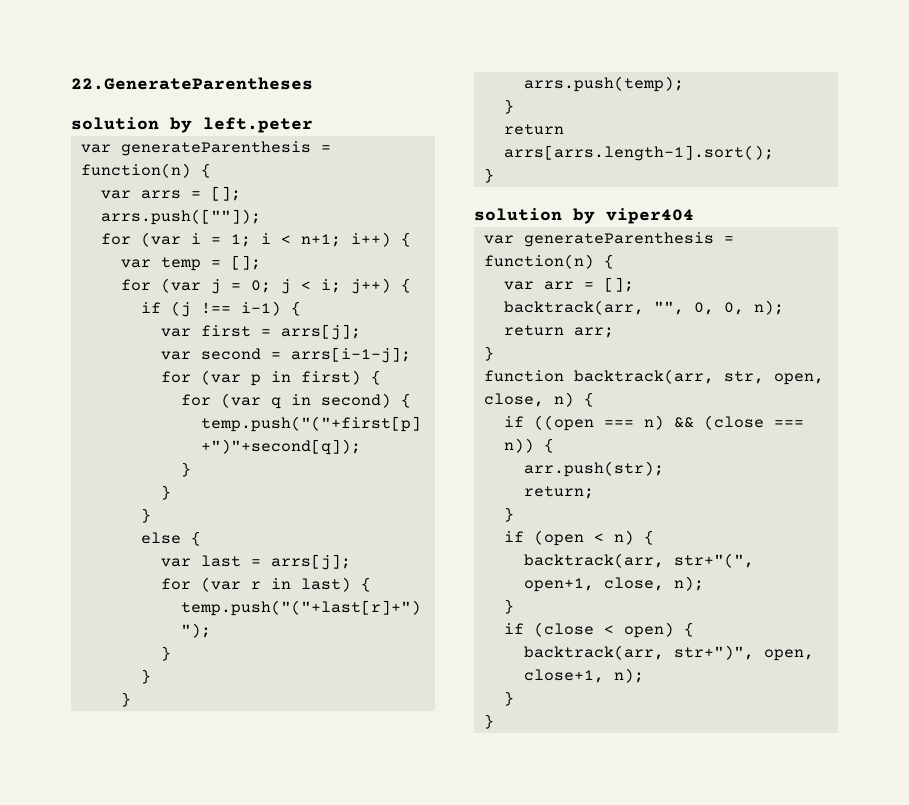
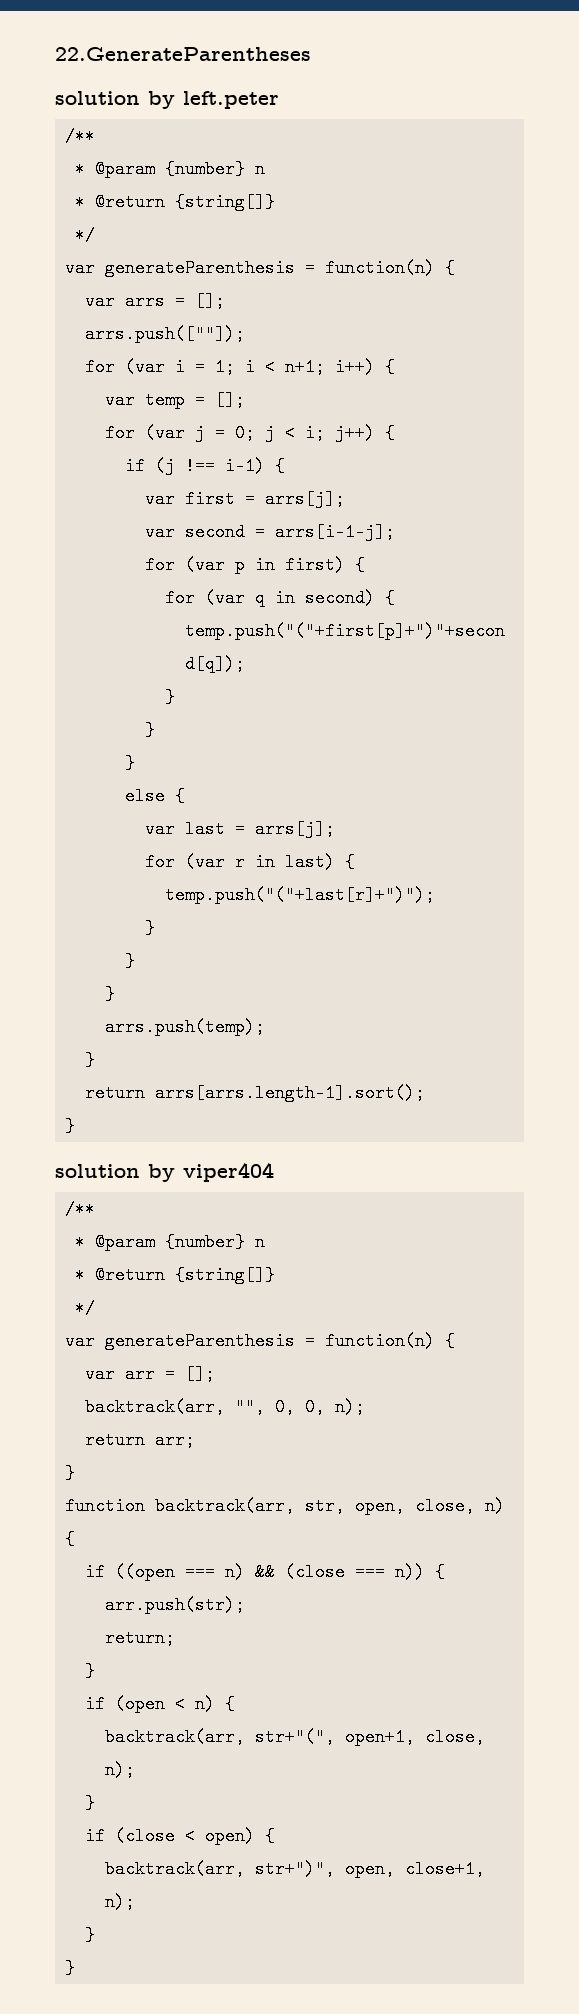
  solution by left.peter
+ /**
+ * @param {number} n
+ * @return {string[]}
+ */
  solution by viper404
+ /**
+ * @param {number} n
+ * @return {string[]}
+ */

